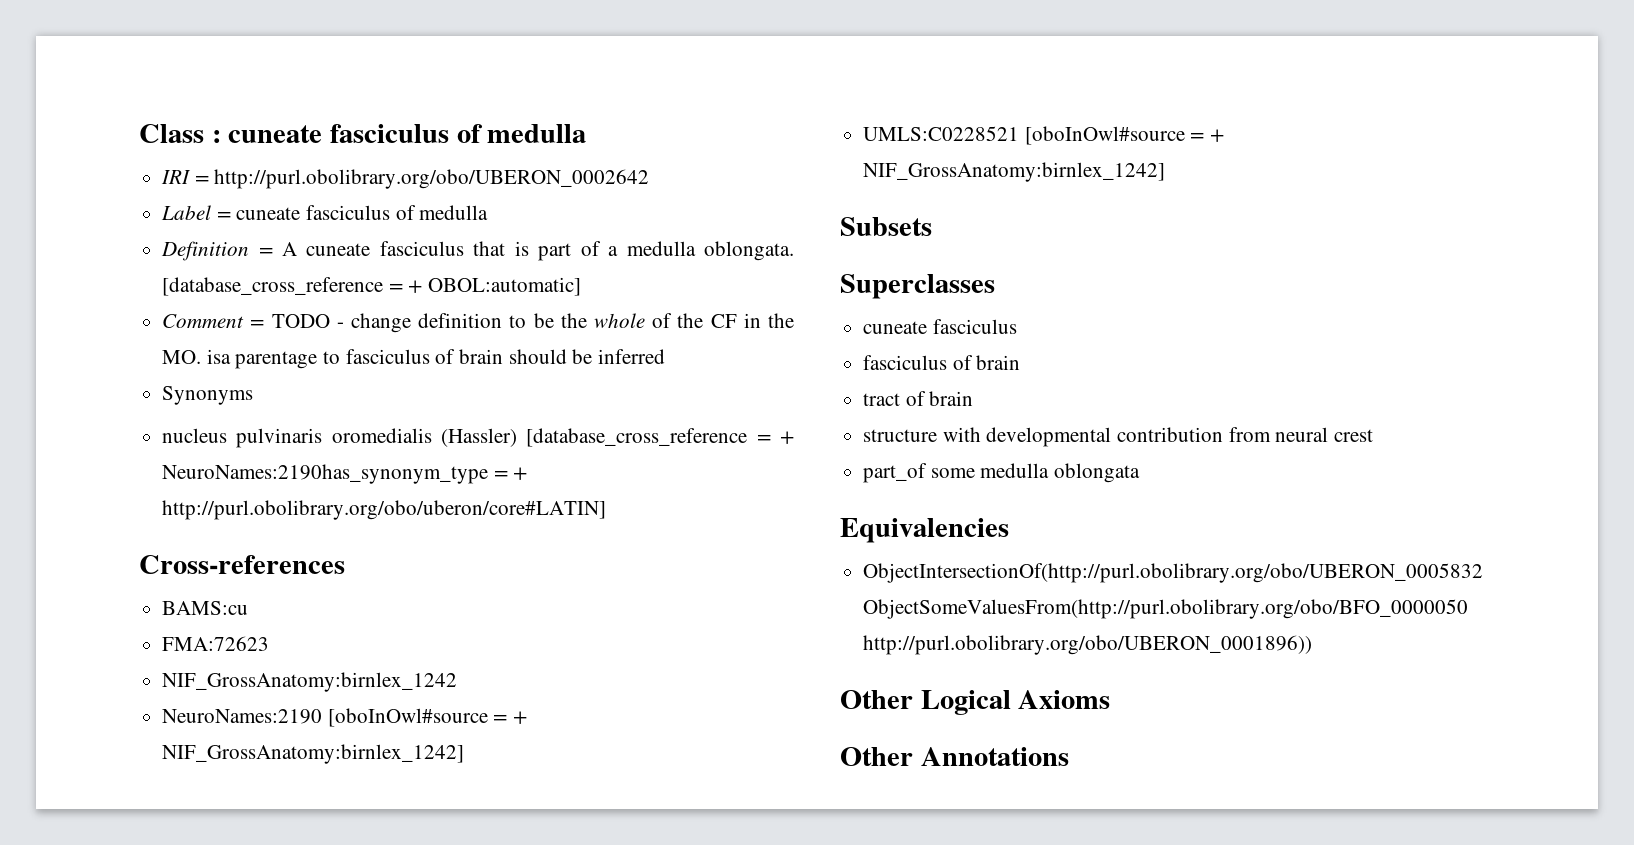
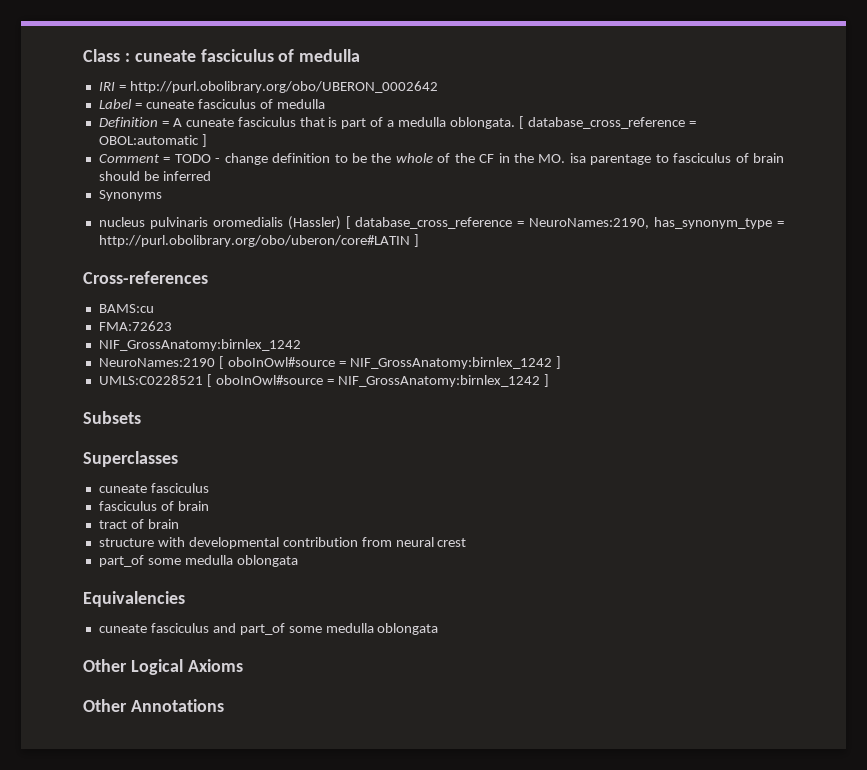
- [database_cross_reference = + OBOL:automatic]
+ [ database_cross_reference = OBOL:automatic ]
- nucleus pulvinaris oromedialis (Hassler) [database_cross_reference = + NeuroNames:2190has_synonym_type = + http://purl.obolibrary.org/obo/uberon/core#LATIN]
+ nucleus pulvinaris oromedialis (Hassler) [ database_cross_reference = NeuroNames:2190, has_synonym_type = http://purl.obolibrary.org/obo/uberon/core#LATIN ]
- NeuroNames:2190 [oboInOwl#source = + NIF_GrossAnatomy:birnlex_1242]
- UMLS:C0228521 [oboInOwl#source = + NIF_GrossAnatomy:birnlex_1242]
+ NeuroNames:2190 [ oboInOwl#source = NIF_GrossAnatomy:birnlex_1242 ]
+ UMLS:C0228521 [ oboInOwl#source = NIF_GrossAnatomy:birnlex_1242 ]
- ObjectIntersectionOf(http://purl.obolibrary.org/obo/UBERON_0005832 ObjectSomeValuesFrom(http://purl.obolibrary.org/obo/BFO_0000050 http://purl.obolibrary.org/obo/UBERON_0001896))
+ cuneate fasciculus and part_of some medulla oblongata

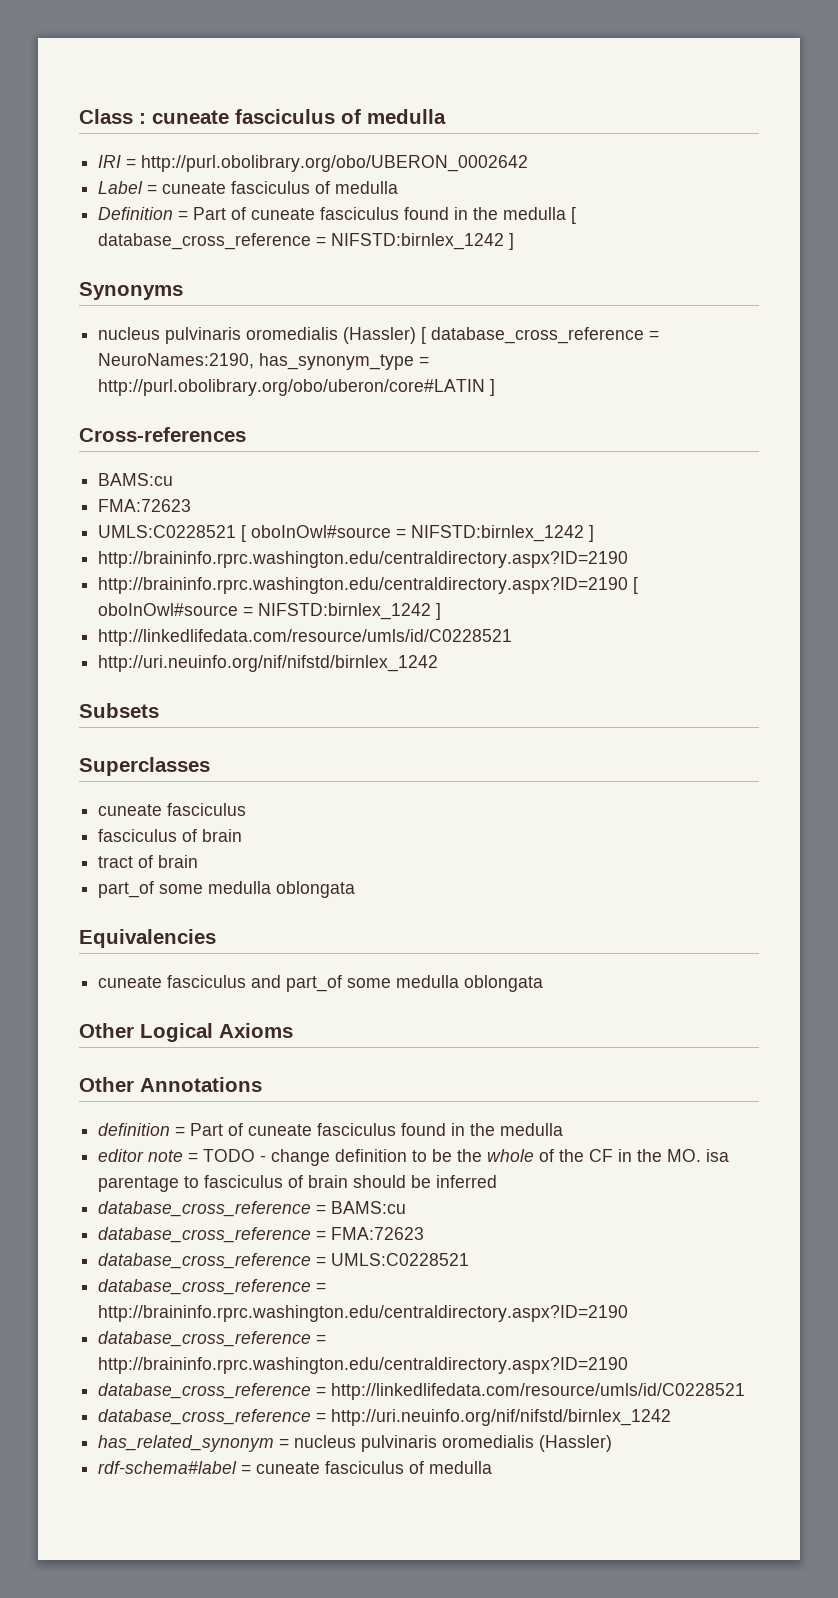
- Definition = A cuneate fasciculus that is part of a medulla oblongata. [ database_cross_reference = OBOL:automatic ]
- Comment = TODO - change definition to be the whole of the CF in the MO. isa parentage to fasciculus of brain should be inferred
+ Definition = Part of cuneate fasciculus found in the medulla [ database_cross_reference = NIFSTD:birnlex_1242 ]
+ Synonyms
+ nucleus pulvinaris oromedialis (Hassler) [ database_cross_reference = NeuroNames:2190, has_synonym_type = http://purl.obolibrary.org/obo/uberon/core#LATIN ]
+ Cross-references
+ BAMS:cu
+ FMA:72623
+ UMLS:C0228521 [ oboInOwl#source = NIFSTD:birnlex_1242 ]
+ http://braininfo.rprc.washington.edu/centraldirectory.aspx?ID=2190
+ http://braininfo.rprc.washington.edu/centraldirectory.aspx?ID=2190 [ oboInOwl#source = NIFSTD:birnlex_1242 ]
+ http://linkedlifedata.com/resource/umls/id/C0228521
+ http://uri.neuinfo.org/nif/nifstd/birnlex_1242
+ Subsets
+ Superclasses
+ cuneate fasciculus
+ fasciculus of brain
+ tract of brain
+ part_of some medulla oblongata
+ Equivalencies
+ cuneate fasciculus and part_of some medulla oblongata
+ Other Logical Axioms
+ Other Annotations
+ definition = Part of cuneate fasciculus found in the medulla
+ editor note = TODO - change definition to be the whole of the CF in the MO. isa parentage to fasciculus of brain should be inferred
- Synonyms
- nucleus pulvinaris oromedialis (Hassler) [ database_cross_reference = NeuroNames:2190, has_synonym_type = http://purl.obolibrary.org/obo/uberon/core#LATIN ]
- Cross-references
- BAMS:cu
- FMA:72623
- NIF_GrossAnatomy:birnlex_1242
- NeuroNames:2190 [ oboInOwl#source = NIF_GrossAnatomy:birnlex_1242 ]
- UMLS:C0228521 [ oboInOwl#source = NIF_GrossAnatomy:birnlex_1242 ]
- Subsets
- Superclasses
- cuneate fasciculus
- fasciculus of brain
- tract of brain
- structure with developmental contribution from neural crest
- part_of some medulla oblongata
- Equivalencies
- cuneate fasciculus and part_of some medulla oblongata
- Other Logical Axioms
- Other Annotations
+ database_cross_reference = BAMS:cu
+ database_cross_reference = FMA:72623
+ database_cross_reference = UMLS:C0228521
+ database_cross_reference = http://braininfo.rprc.washington.edu/centraldirectory.aspx?ID=2190
+ database_cross_reference = http://braininfo.rprc.washington.edu/centraldirectory.aspx?ID=2190
+ database_cross_reference = http://linkedlifedata.com/resource/umls/id/C0228521
+ database_cross_reference = http://uri.neuinfo.org/nif/nifstd/birnlex_1242
+ has_related_synonym = nucleus pulvinaris oromedialis (Hassler)
+ rdf-schema#label = cuneate fasciculus of medulla

